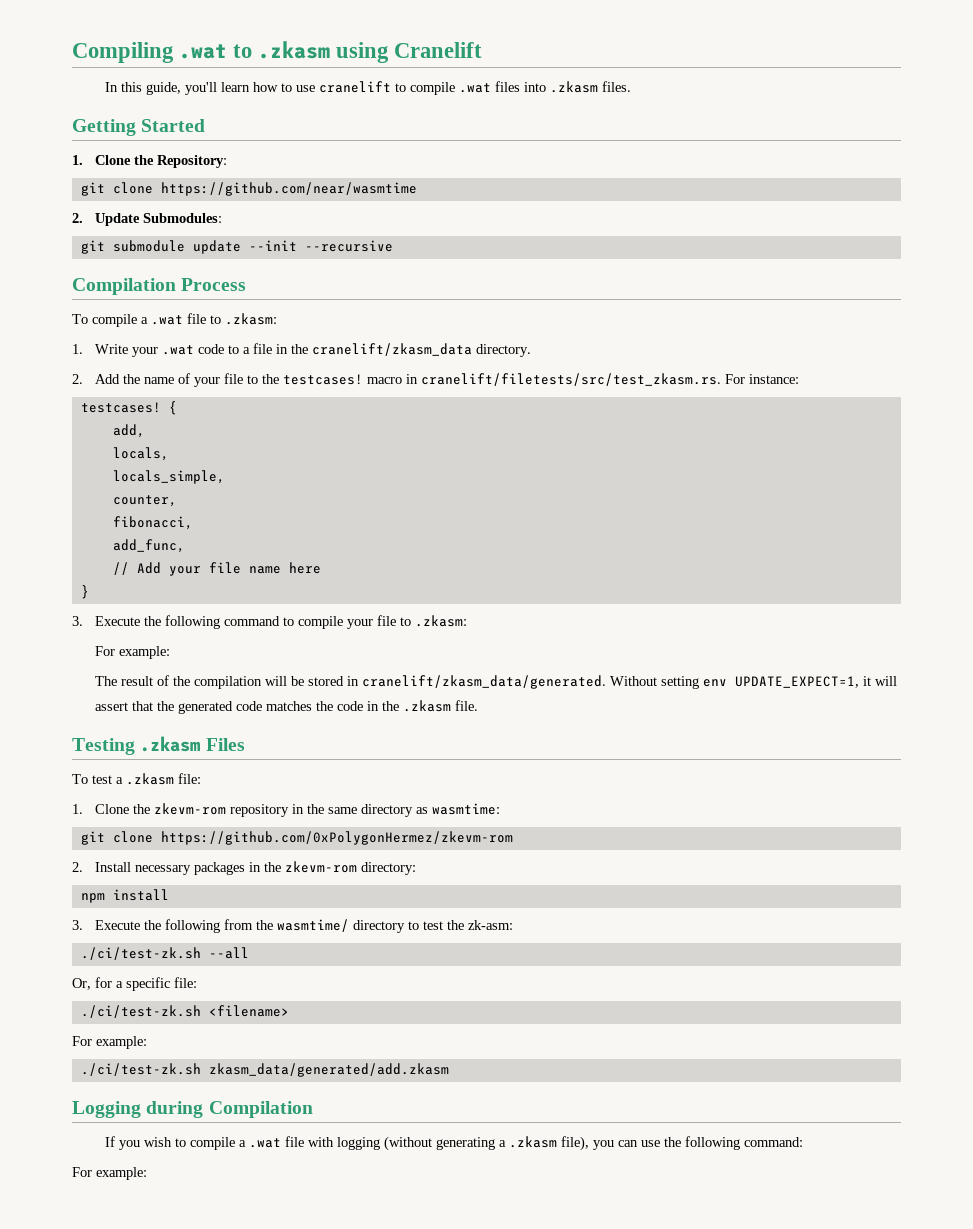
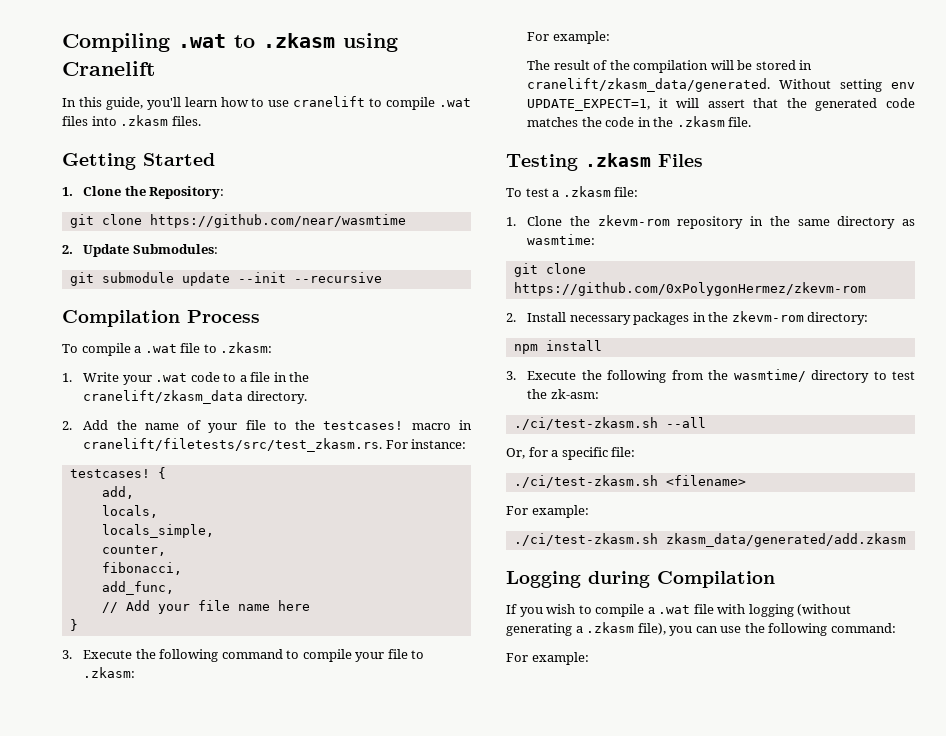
- ./ci/test-zk.sh --all
+ ./ci/test-zkasm.sh --all
- ./ci/test-zk.sh <filename>
+ ./ci/test-zkasm.sh <filename>
- ./ci/test-zk.sh zkasm_data/generated/add.zkasm
+ ./ci/test-zkasm.sh zkasm_data/generated/add.zkasm

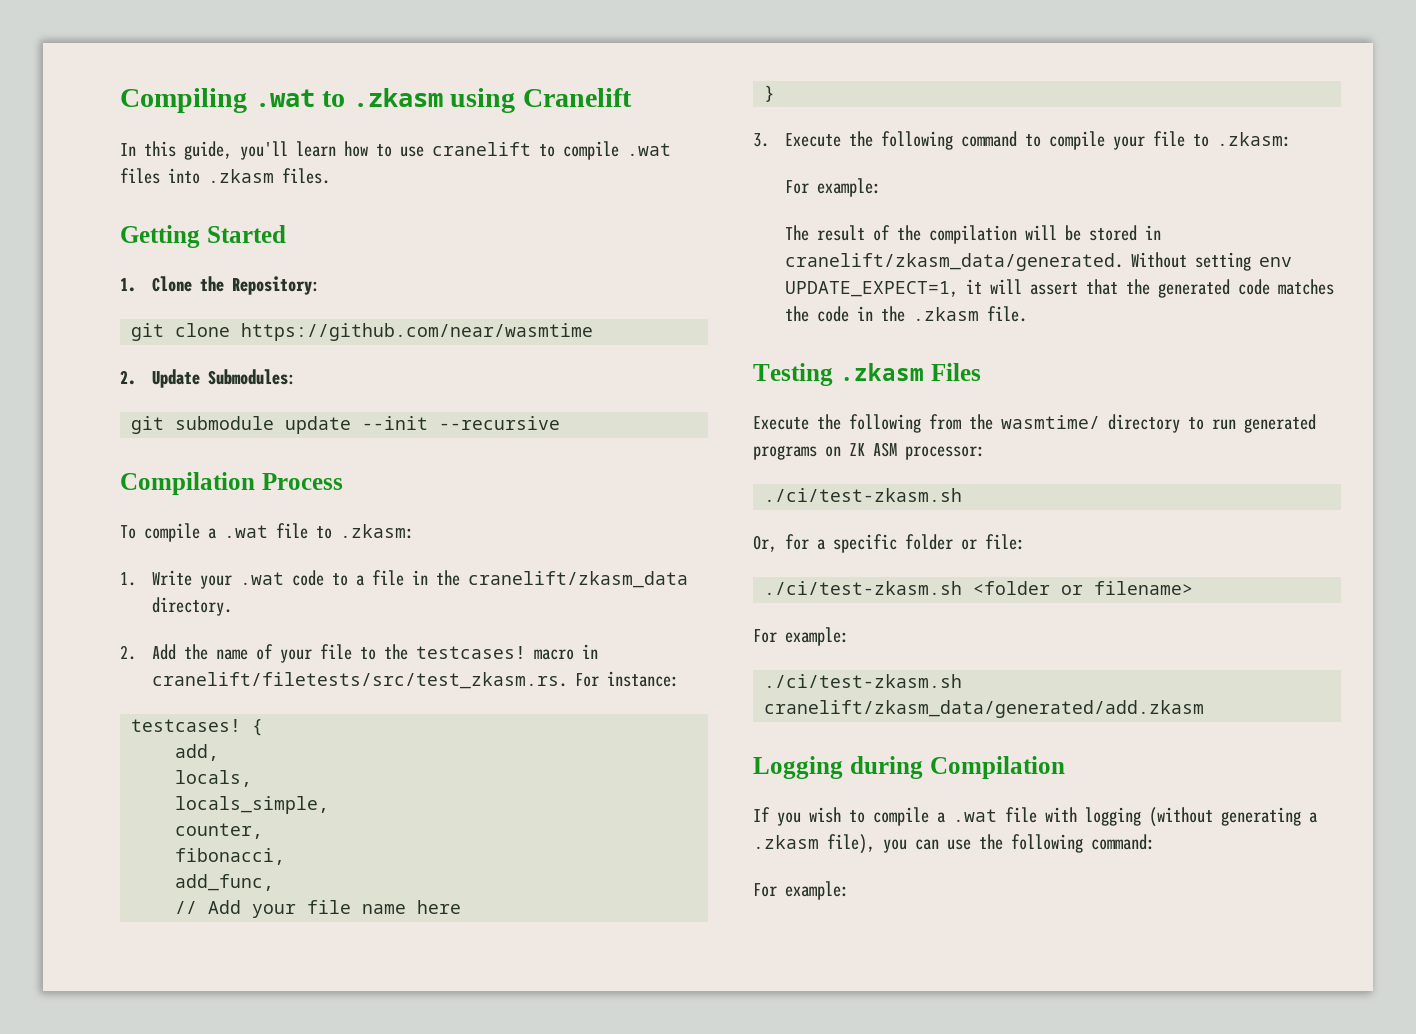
- To test a .zkasm file:
- 1. Clone the zkevm-rom repository in the same directory as wasmtime:
- git clone https://github.com/0xPolygonHermez/zkevm-rom
- 2. Install necessary packages in the zkevm-rom directory:
- npm install
- 3. Execute the following from the wasmtime/ directory to test the zk-asm:
- ./ci/test-zkasm.sh --all
+ Execute the following from the wasmtime/ directory to run generated programs on ZK ASM processor:
+ ./ci/test-zkasm.sh
- Or, for a specific file:
+ Or, for a specific folder or file:
- ./ci/test-zkasm.sh <filename>
+ ./ci/test-zkasm.sh <folder or filename>
- ./ci/test-zkasm.sh zkasm_data/generated/add.zkasm
+ ./ci/test-zkasm.sh cranelift/zkasm_data/generated/add.zkasm

